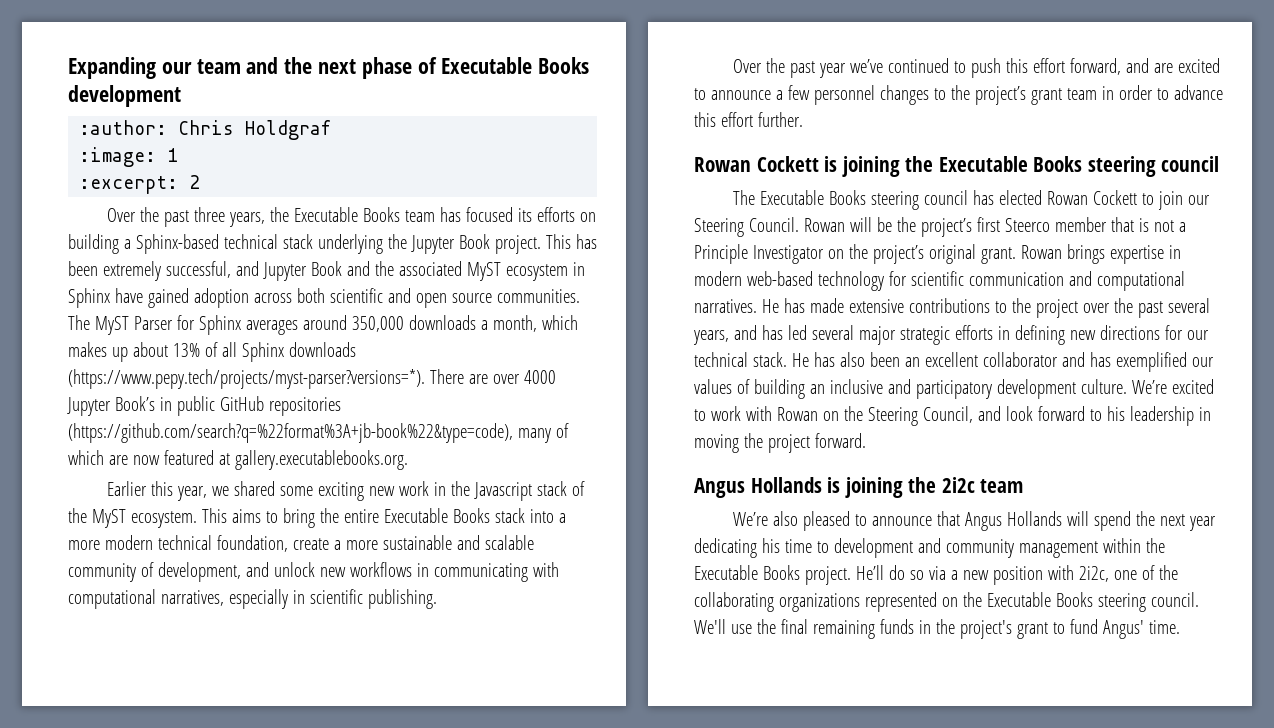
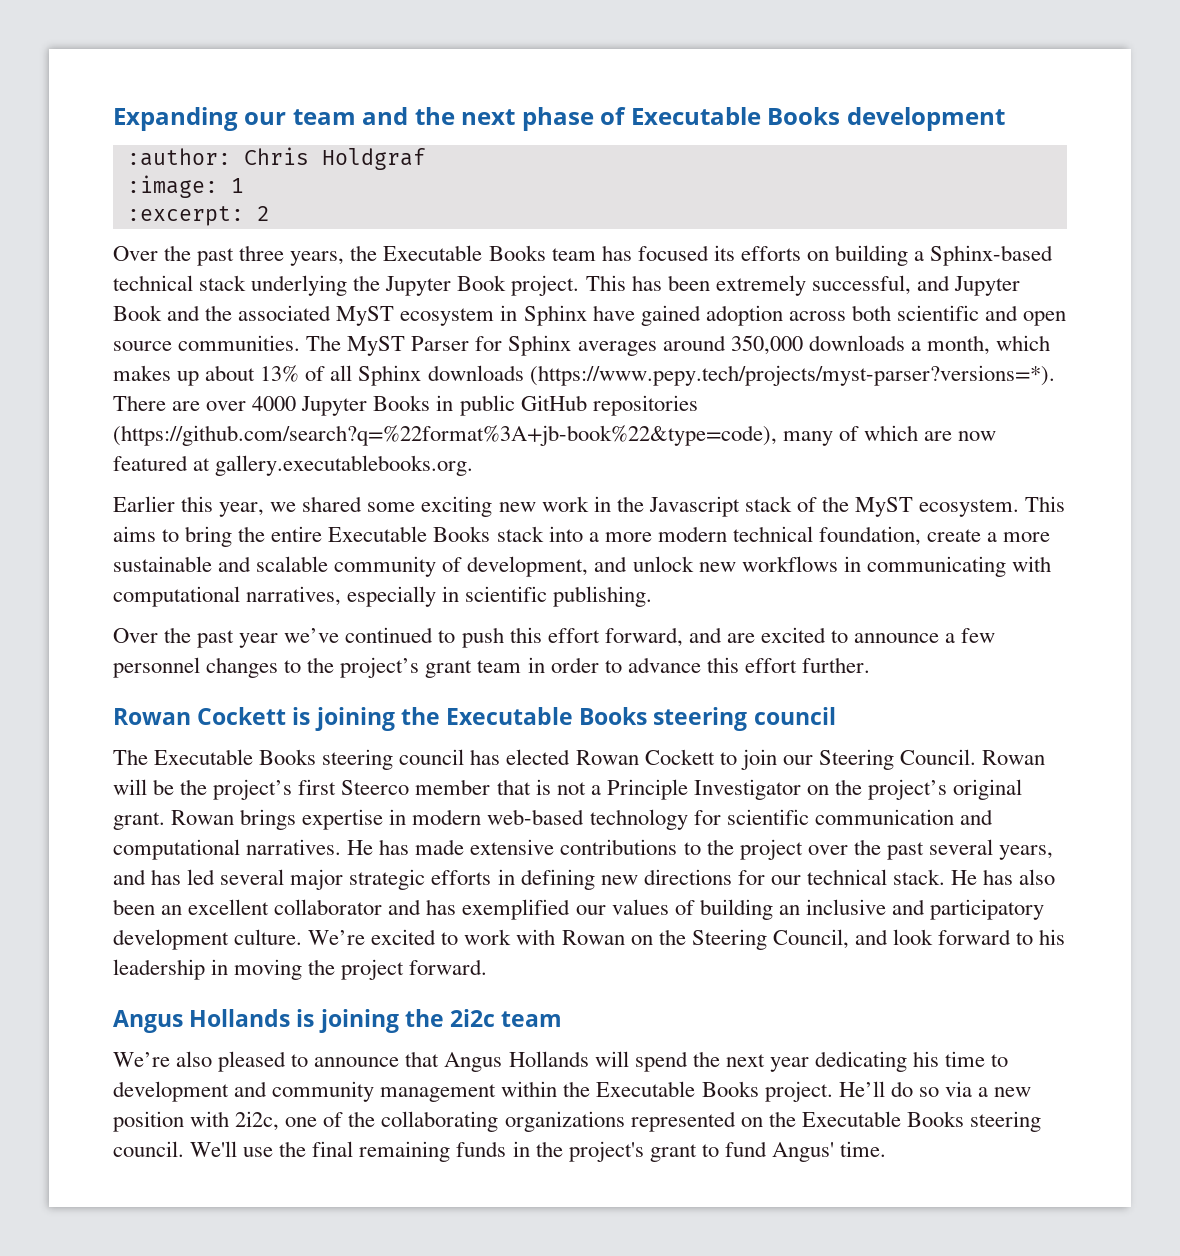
- The MyST Parser for Sphinx averages around 350,000 downloads a month, which makes up about 13% of all Sphinx downloads (https://www.pepy.tech/projects/myst-parser?versions=*). There are over 4000 Jupyter Book’s in public GitHub repositories (https://github.com/search?q=%22format%3A+jb-book%22&type=code), many of which are now featured at gallery.executablebooks.org.
+ The MyST Parser for Sphinx averages around 350,000 downloads a month, which makes up about 13% of all Sphinx downloads (https://www.pepy.tech/projects/myst-parser?versions=*). There are over 4000 Jupyter Books in public GitHub repositories (https://github.com/search?q=%22format%3A+jb-book%22&type=code), many of which are now featured at gallery.executablebooks.org.

